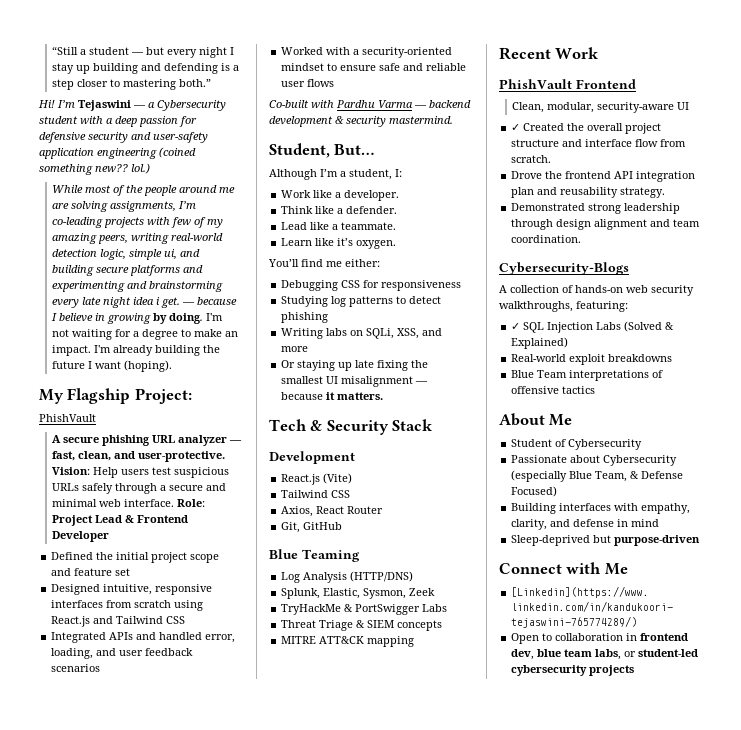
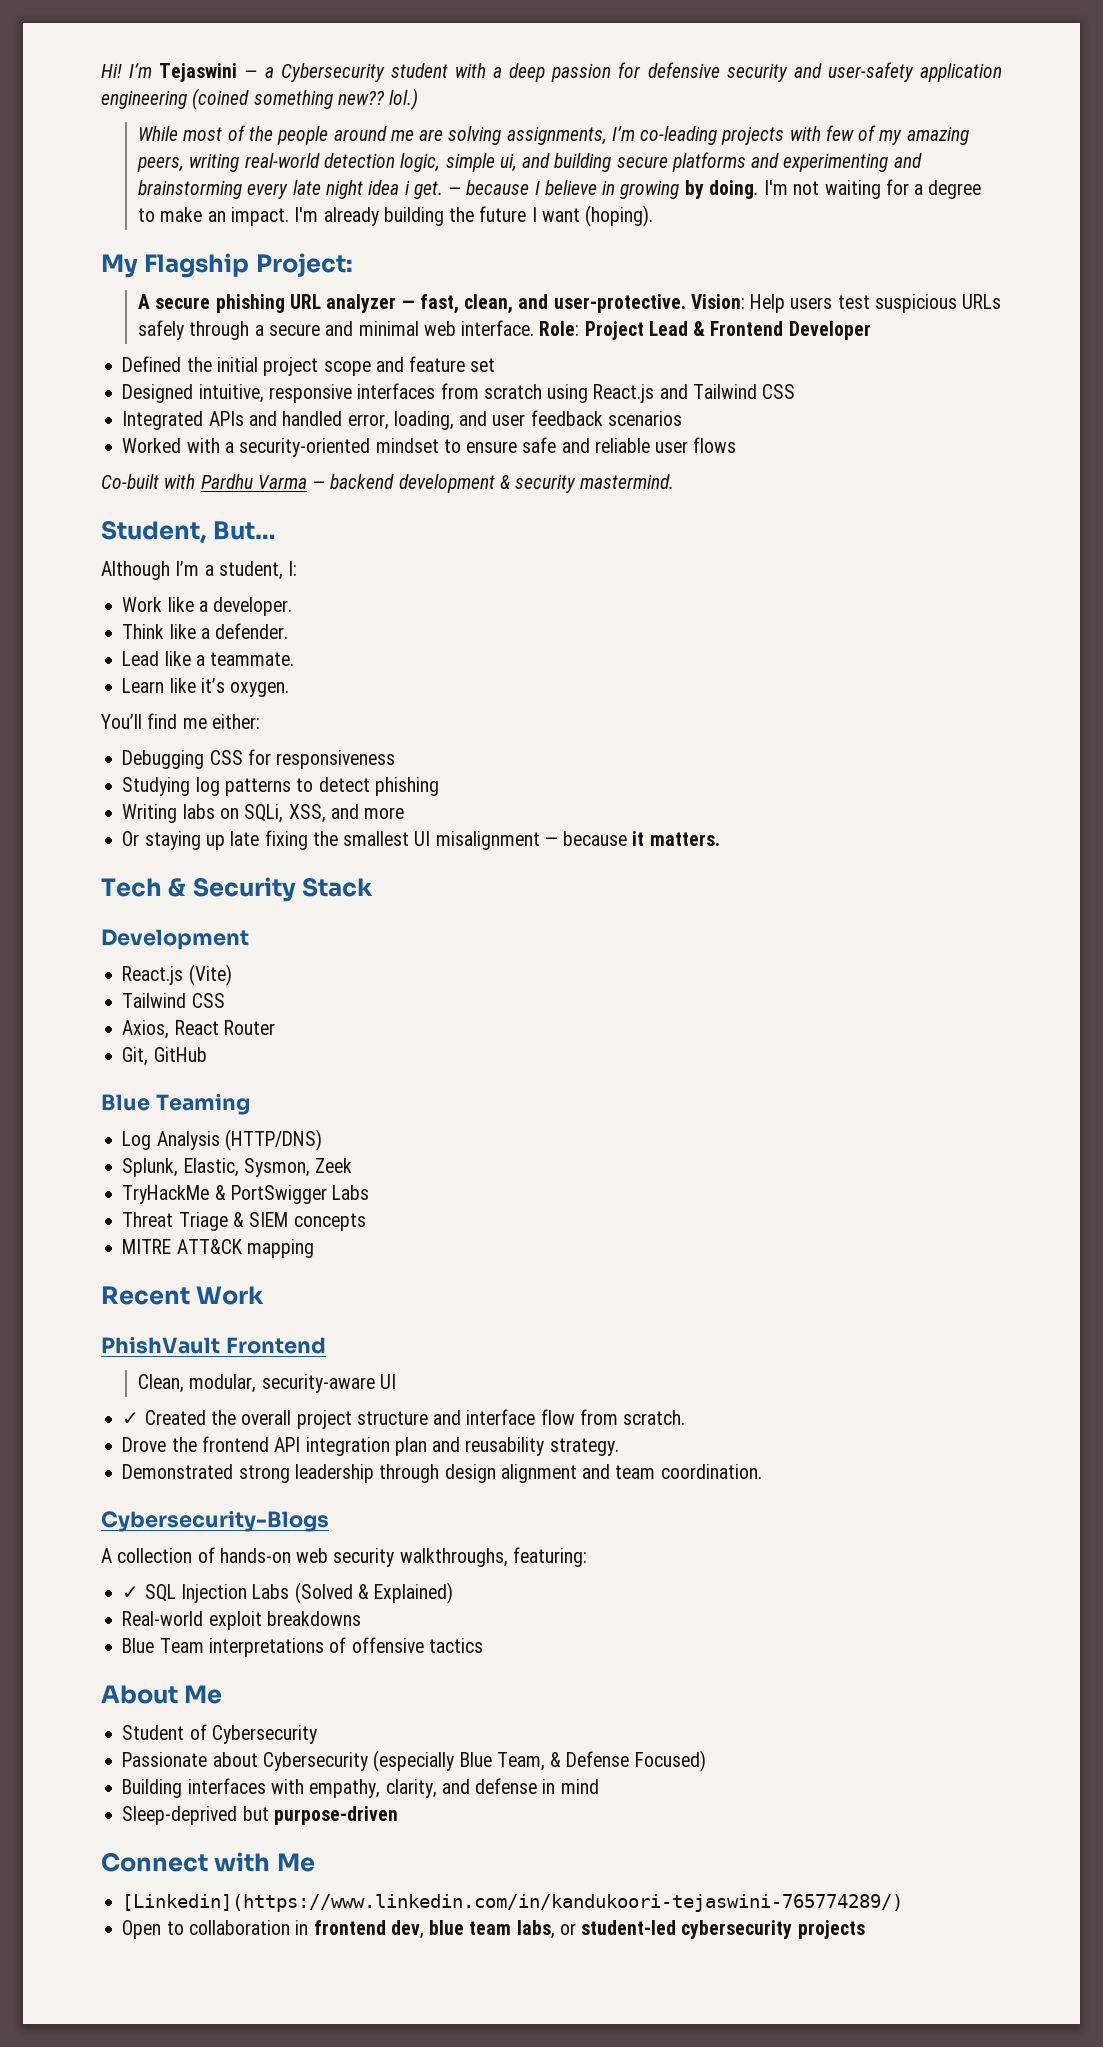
- “Still a student — but every night I stay up building and defending is a step closer to mastering both.”
  My Flagship Project:
- PhishVault

